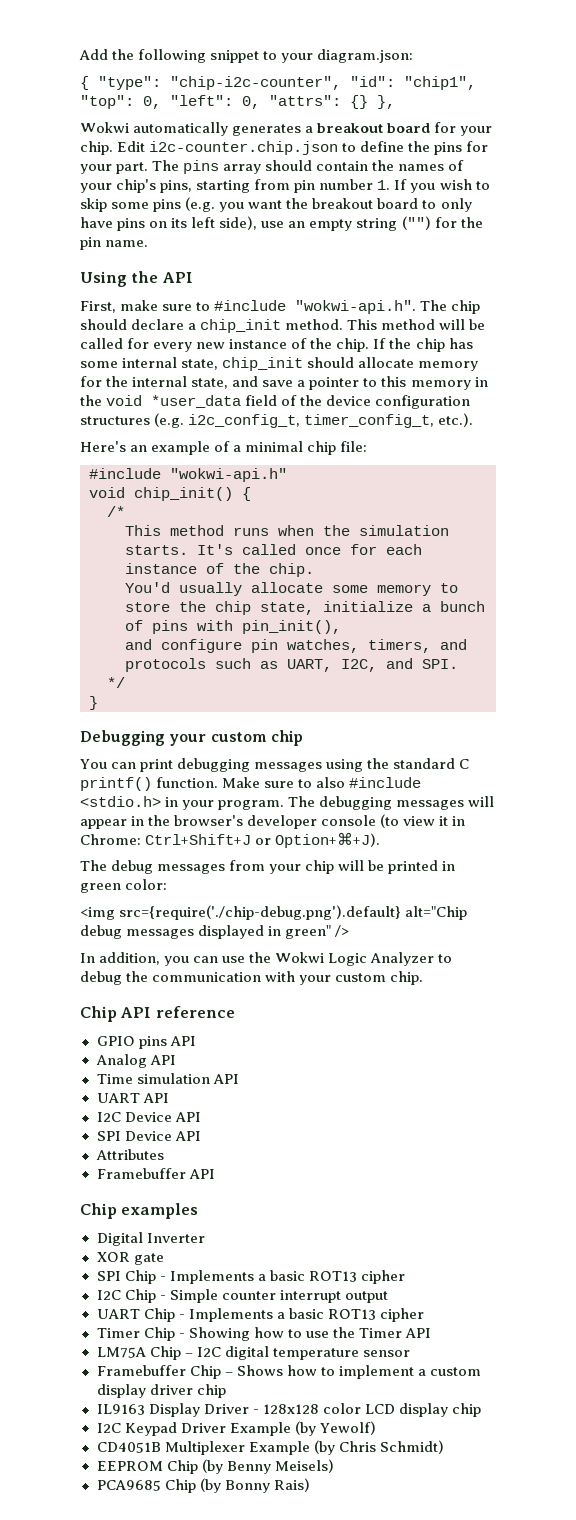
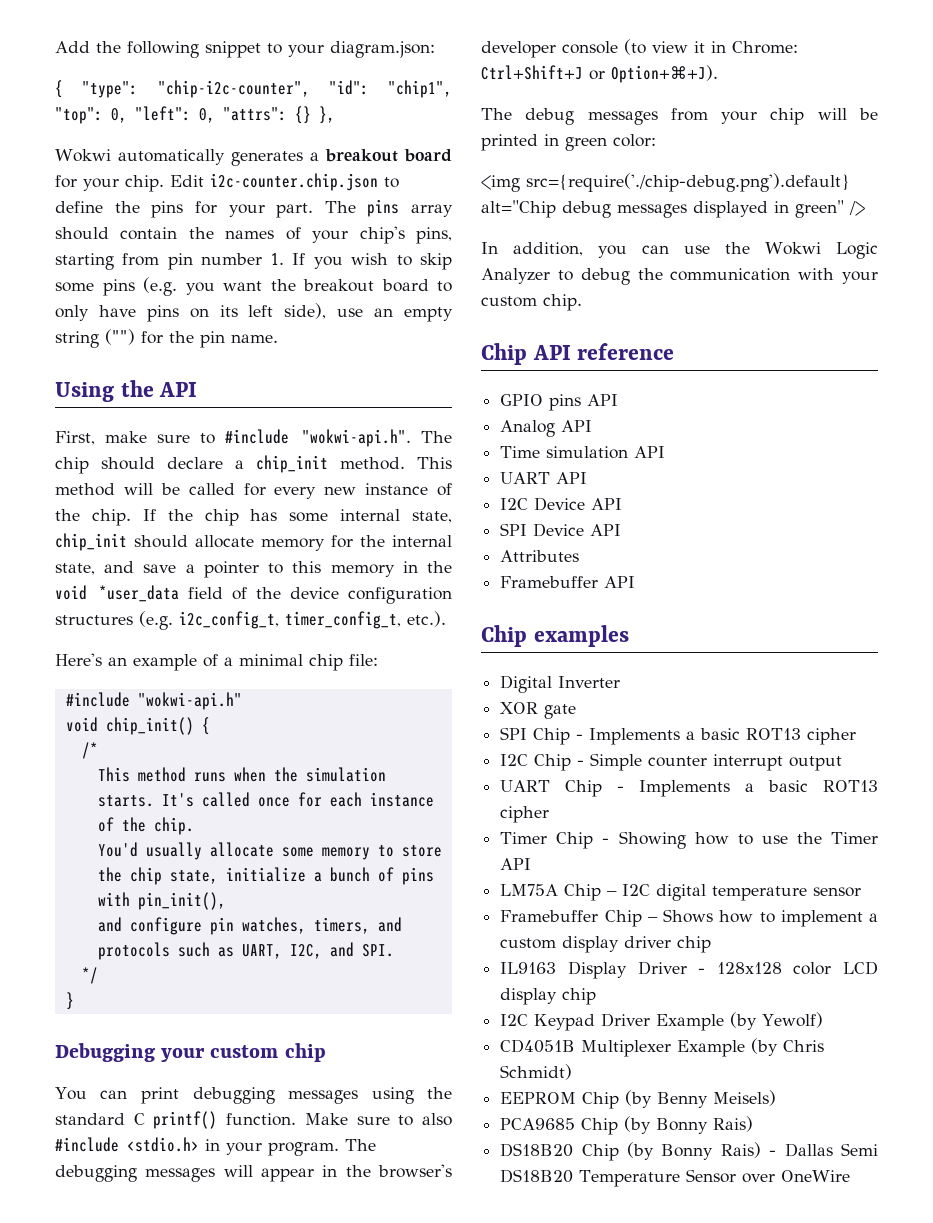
+ DS18B20 Chip (by Bonny Rais) - Dallas Semi DS18B20 Temperature Sensor over OneWire

